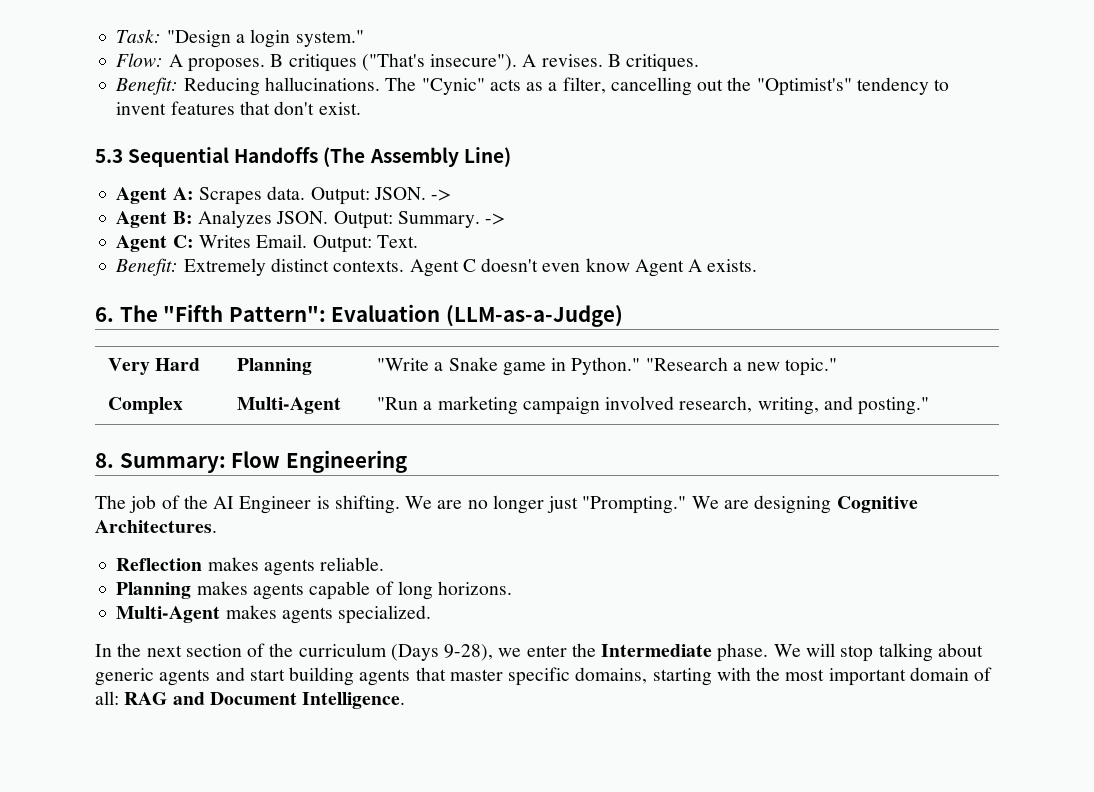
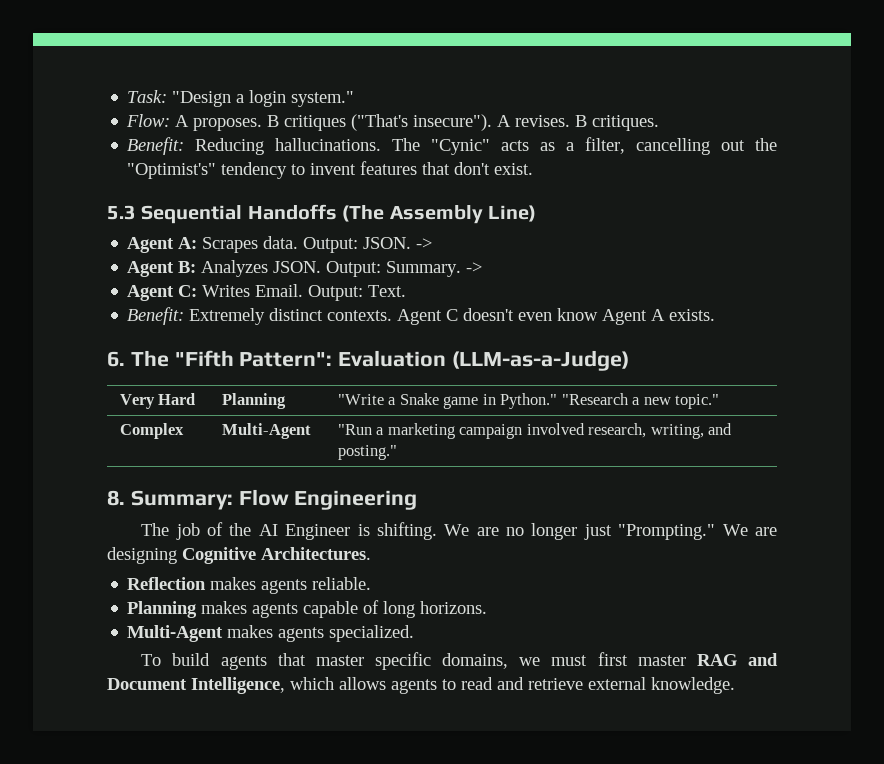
- In the next section of the curriculum (Days 9-28), we enter the Intermediate phase. We will stop talking about generic agents and start building agents that master specific domains, starting with the most important domain of all: RAG and Document Intelligence.
+ To build agents that master specific domains, we must first master RAG and Document Intelligence, which allows agents to read and retrieve external knowledge.

